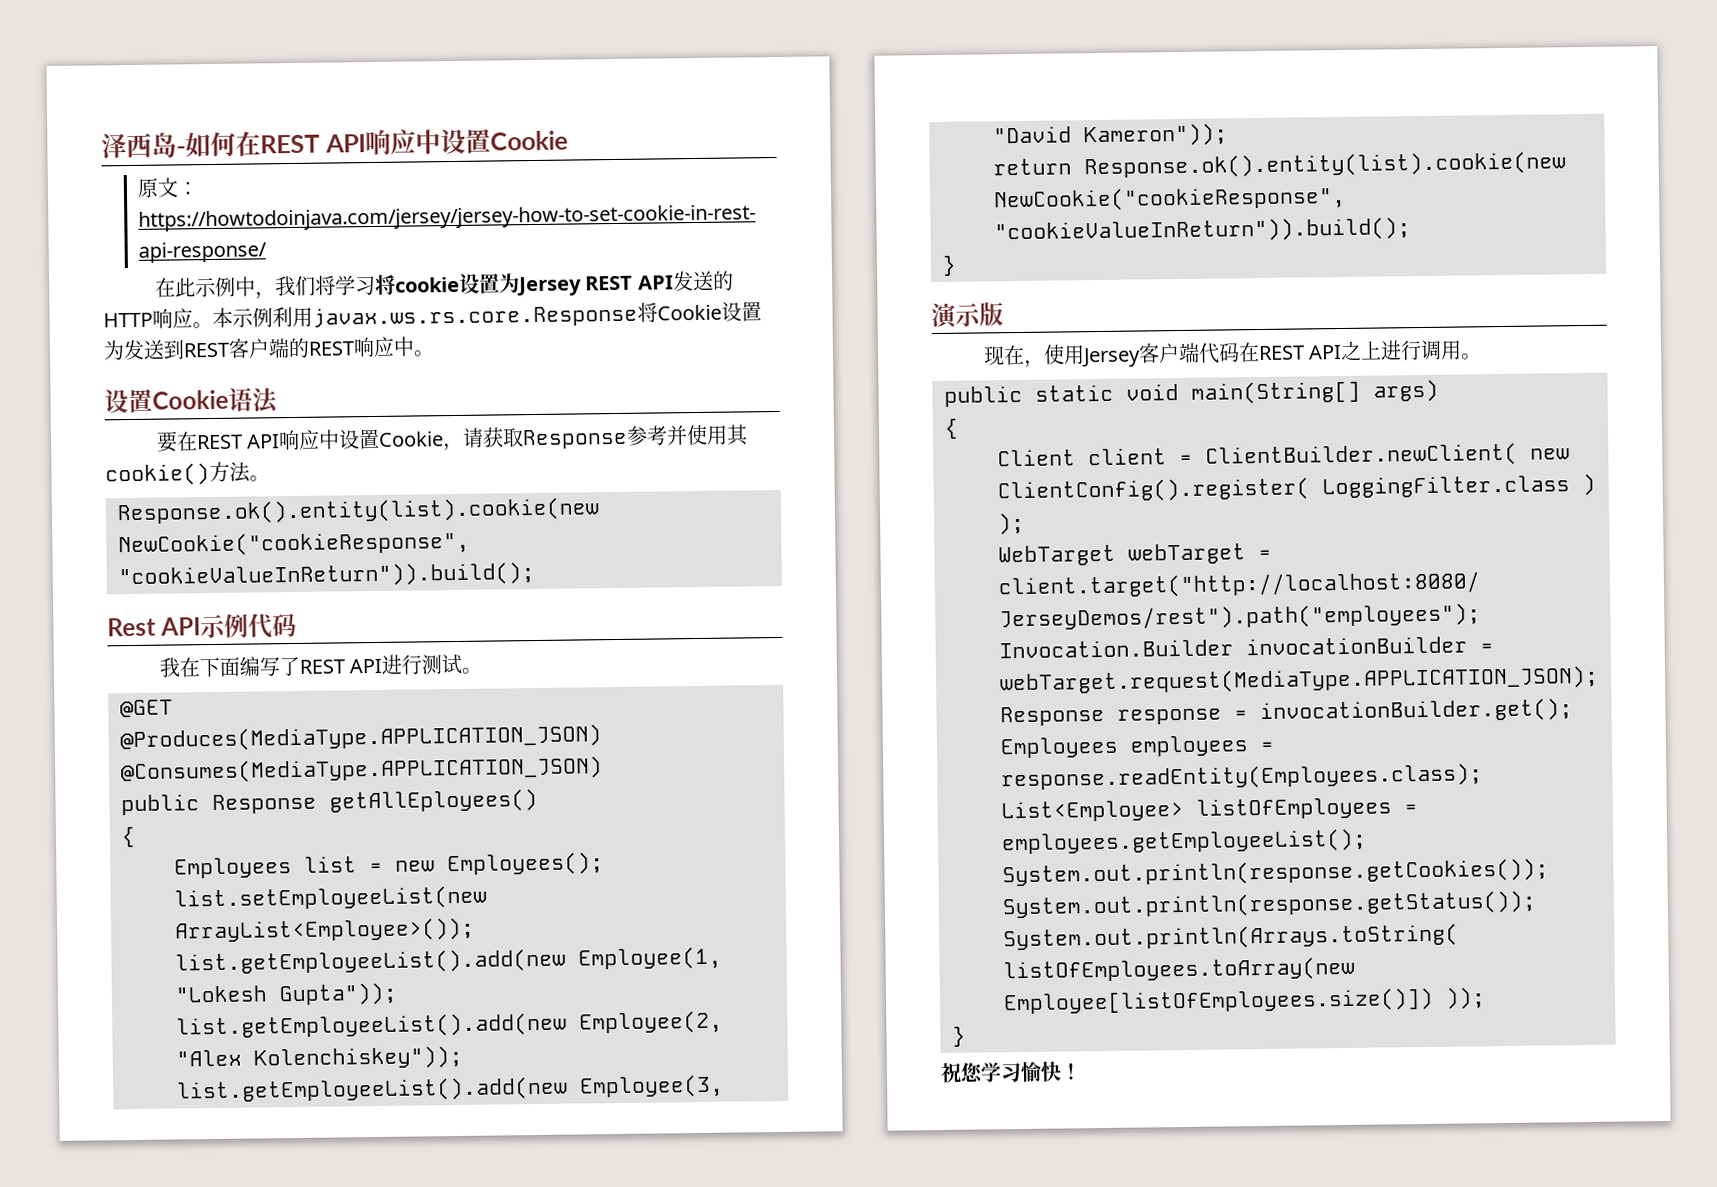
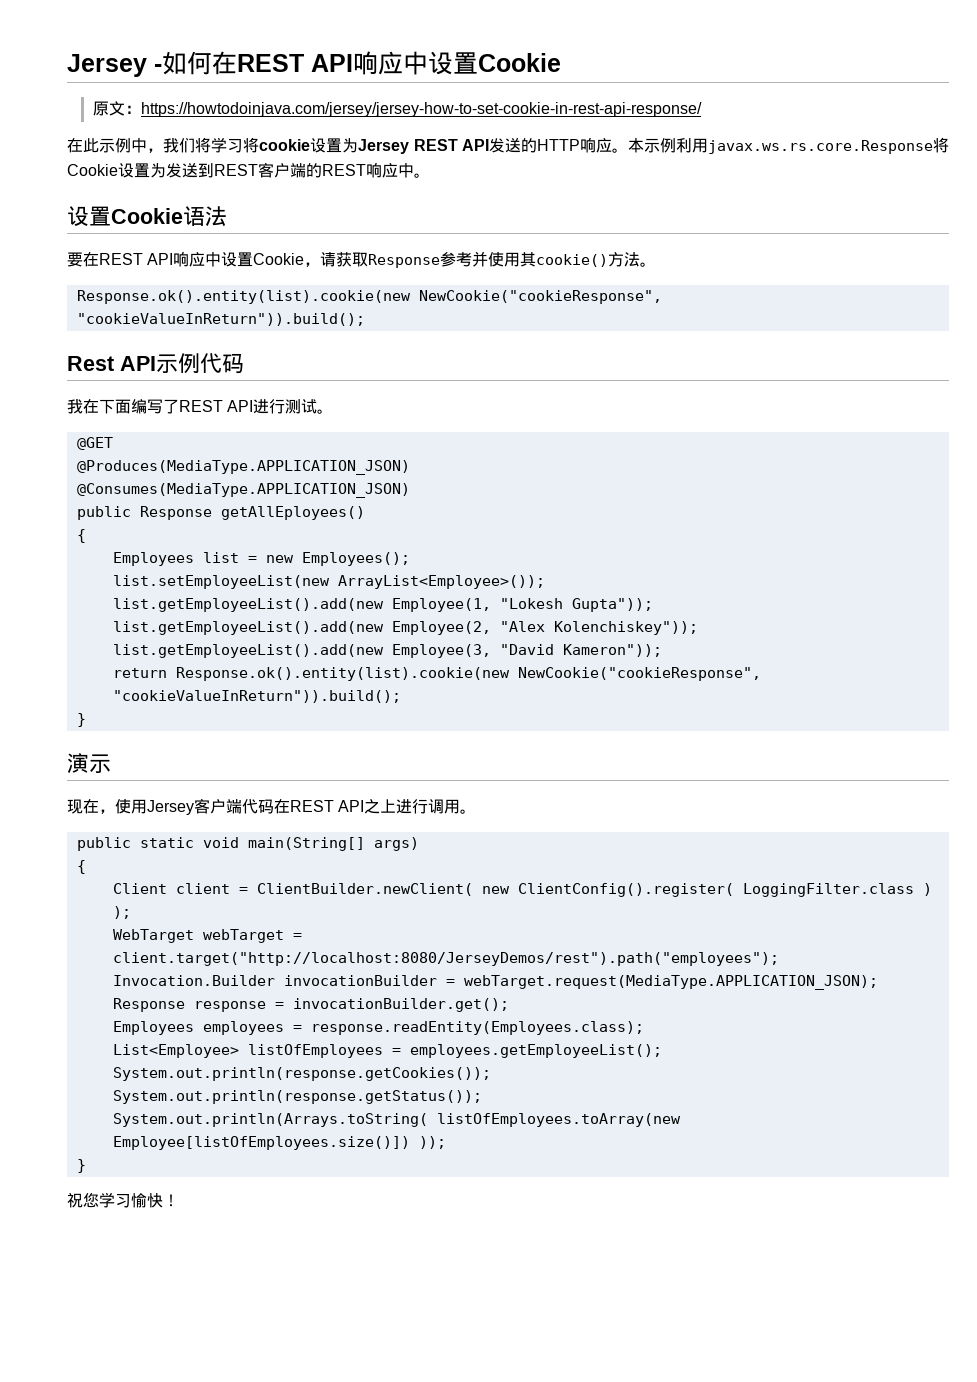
- 泽西岛-如何在REST API响应中设置Cookie
+ Jersey -如何在REST API响应中设置Cookie
- 演示版
+ 演示

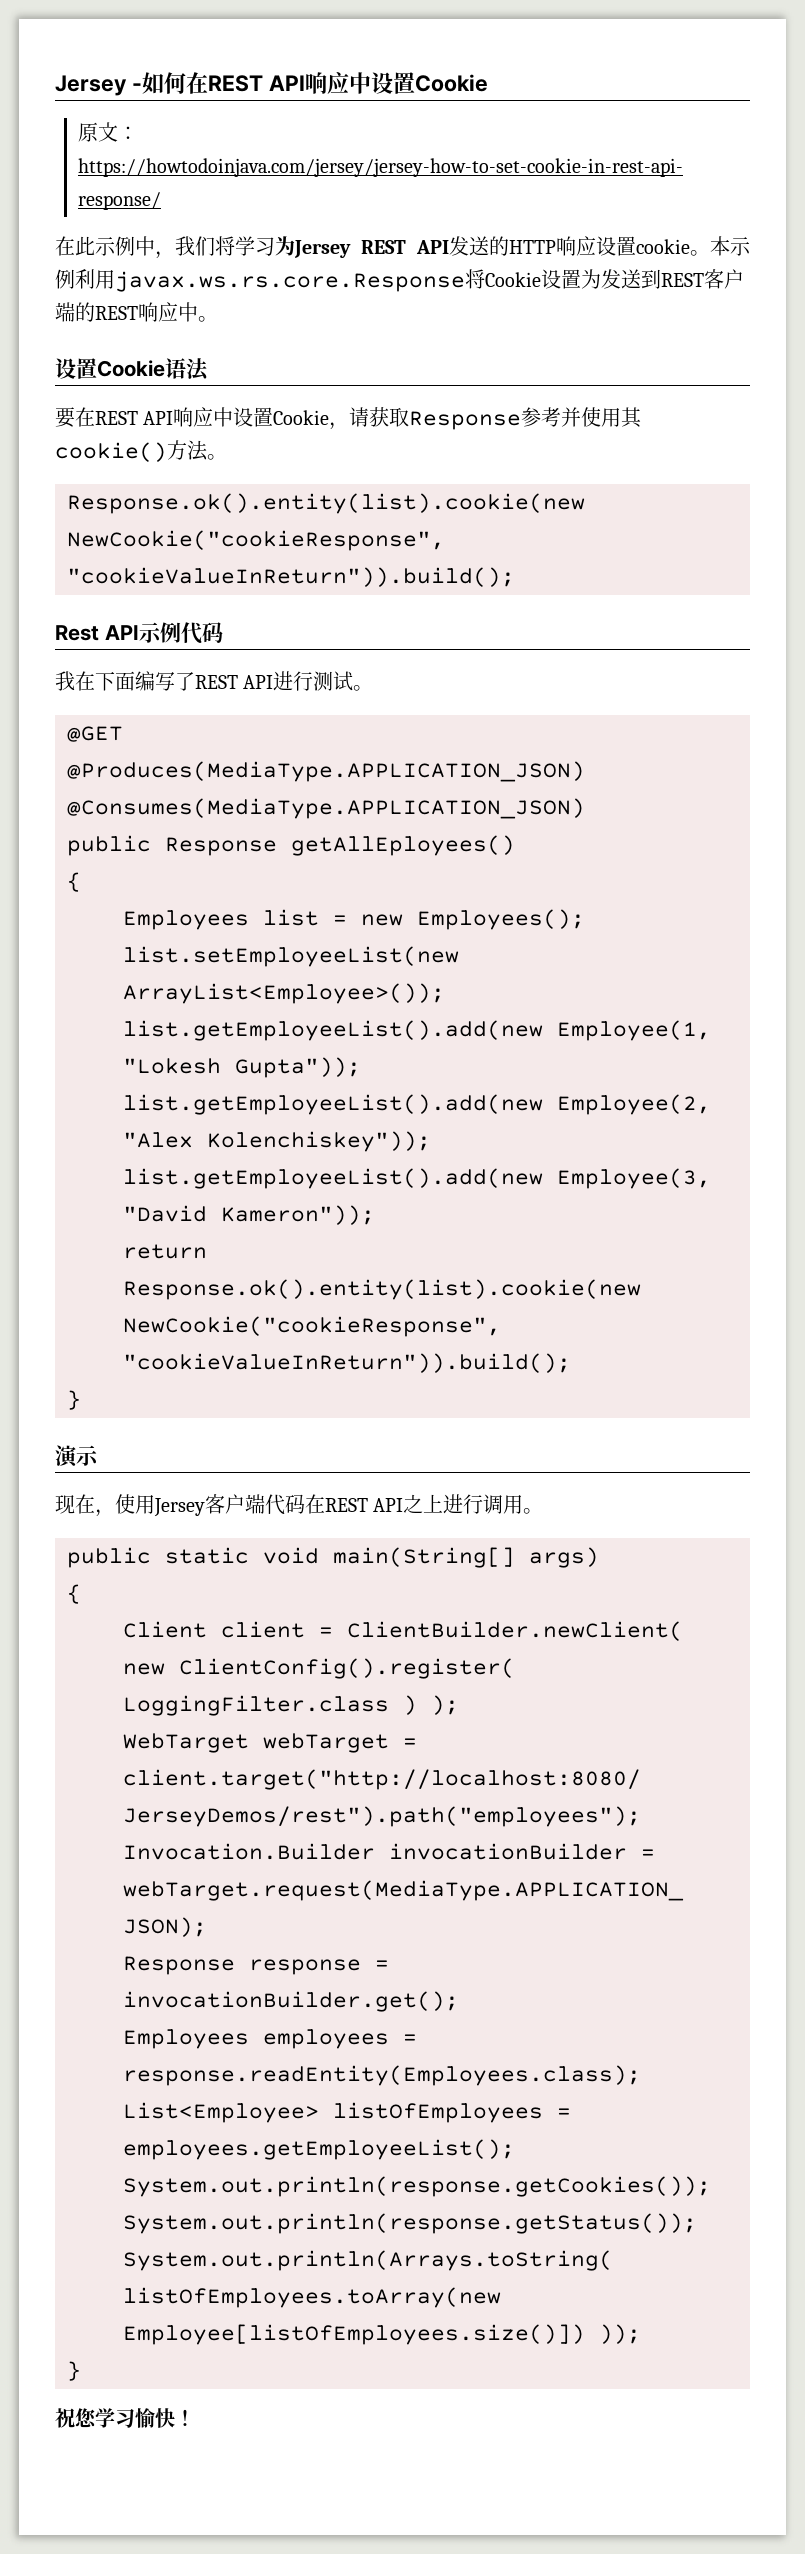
- 在此示例中，我们将学习将cookie设置为Jersey REST API发送的HTTP响应。
+ 在此示例中，我们将学习为Jersey REST API发送的HTTP响应设置cookie。

